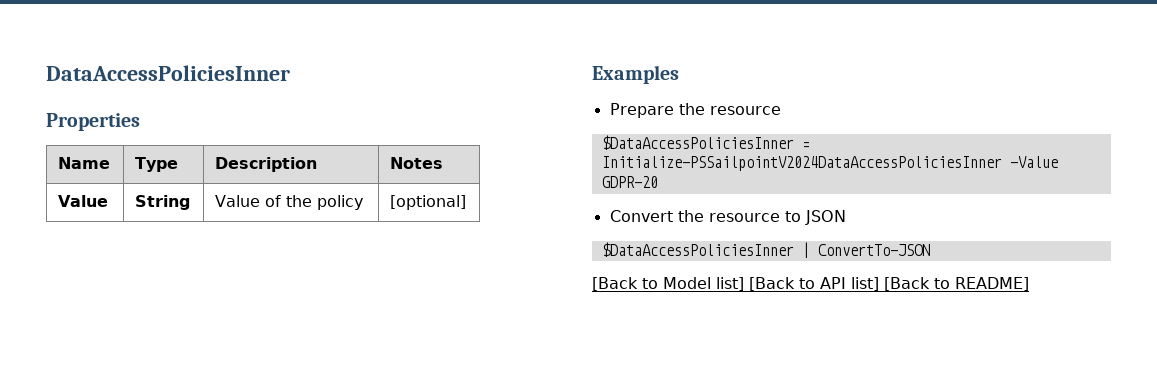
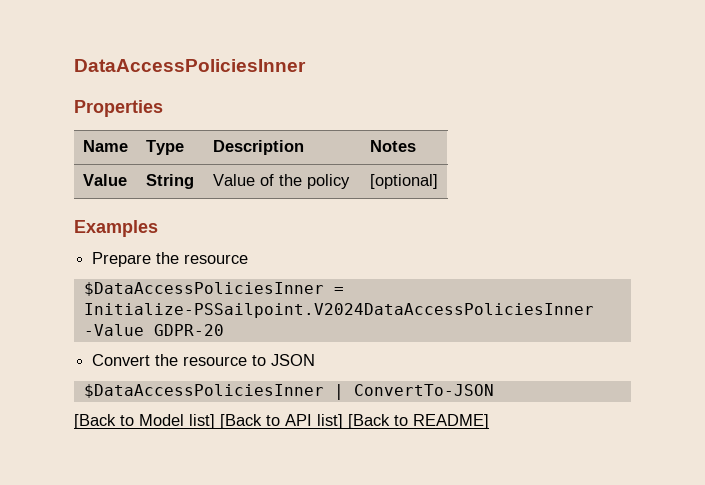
- $DataAccessPoliciesInner = Initialize-PSSailpointV2024DataAccessPoliciesInner -Value GDPR-20
+ $DataAccessPoliciesInner = Initialize-PSSailpoint.V2024DataAccessPoliciesInner -Value GDPR-20

